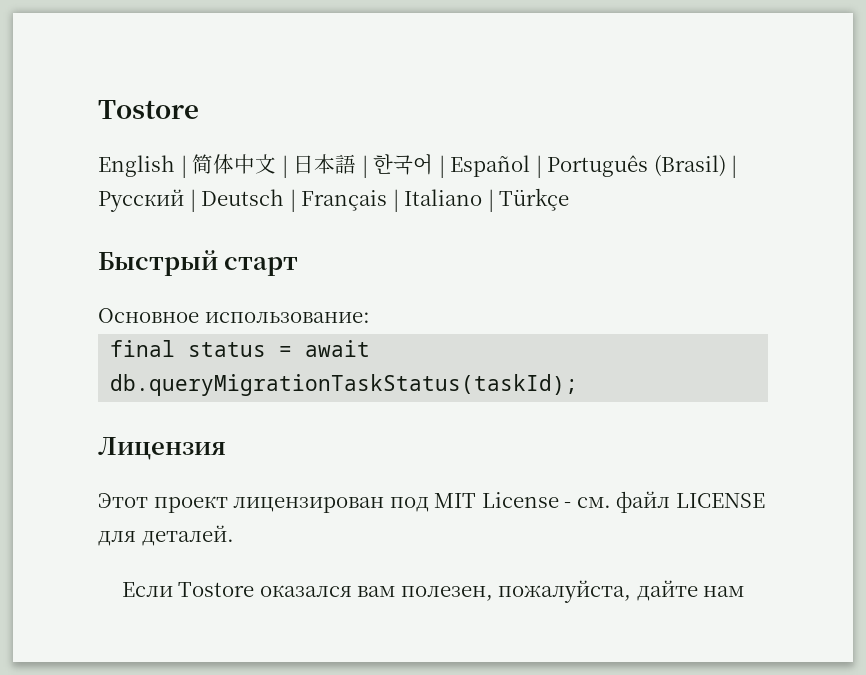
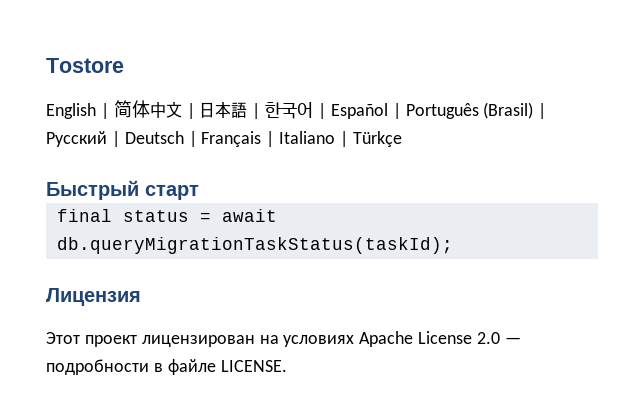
- Основное использование:
- Этот проект лицензирован под MIT License - см. файл LICENSE для деталей.
- Если Tostore оказался вам полезен, пожалуйста, дайте нам
+ Этот проект лицензирован на условиях Apache License 2.0 — подробности в файле LICENSE.

